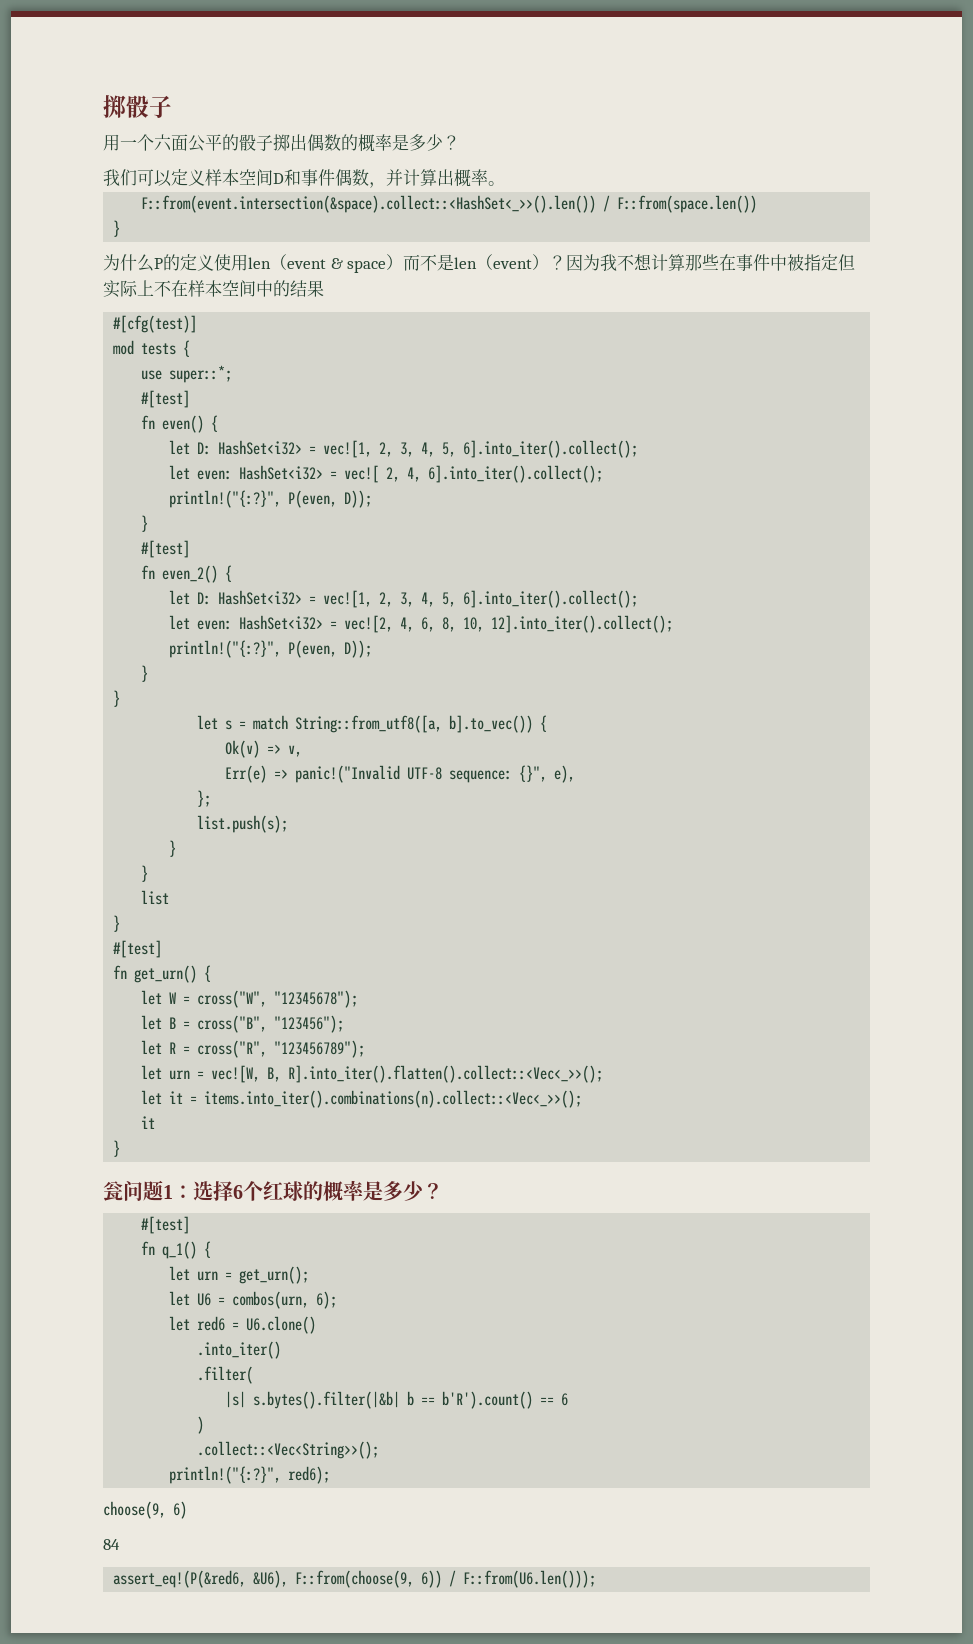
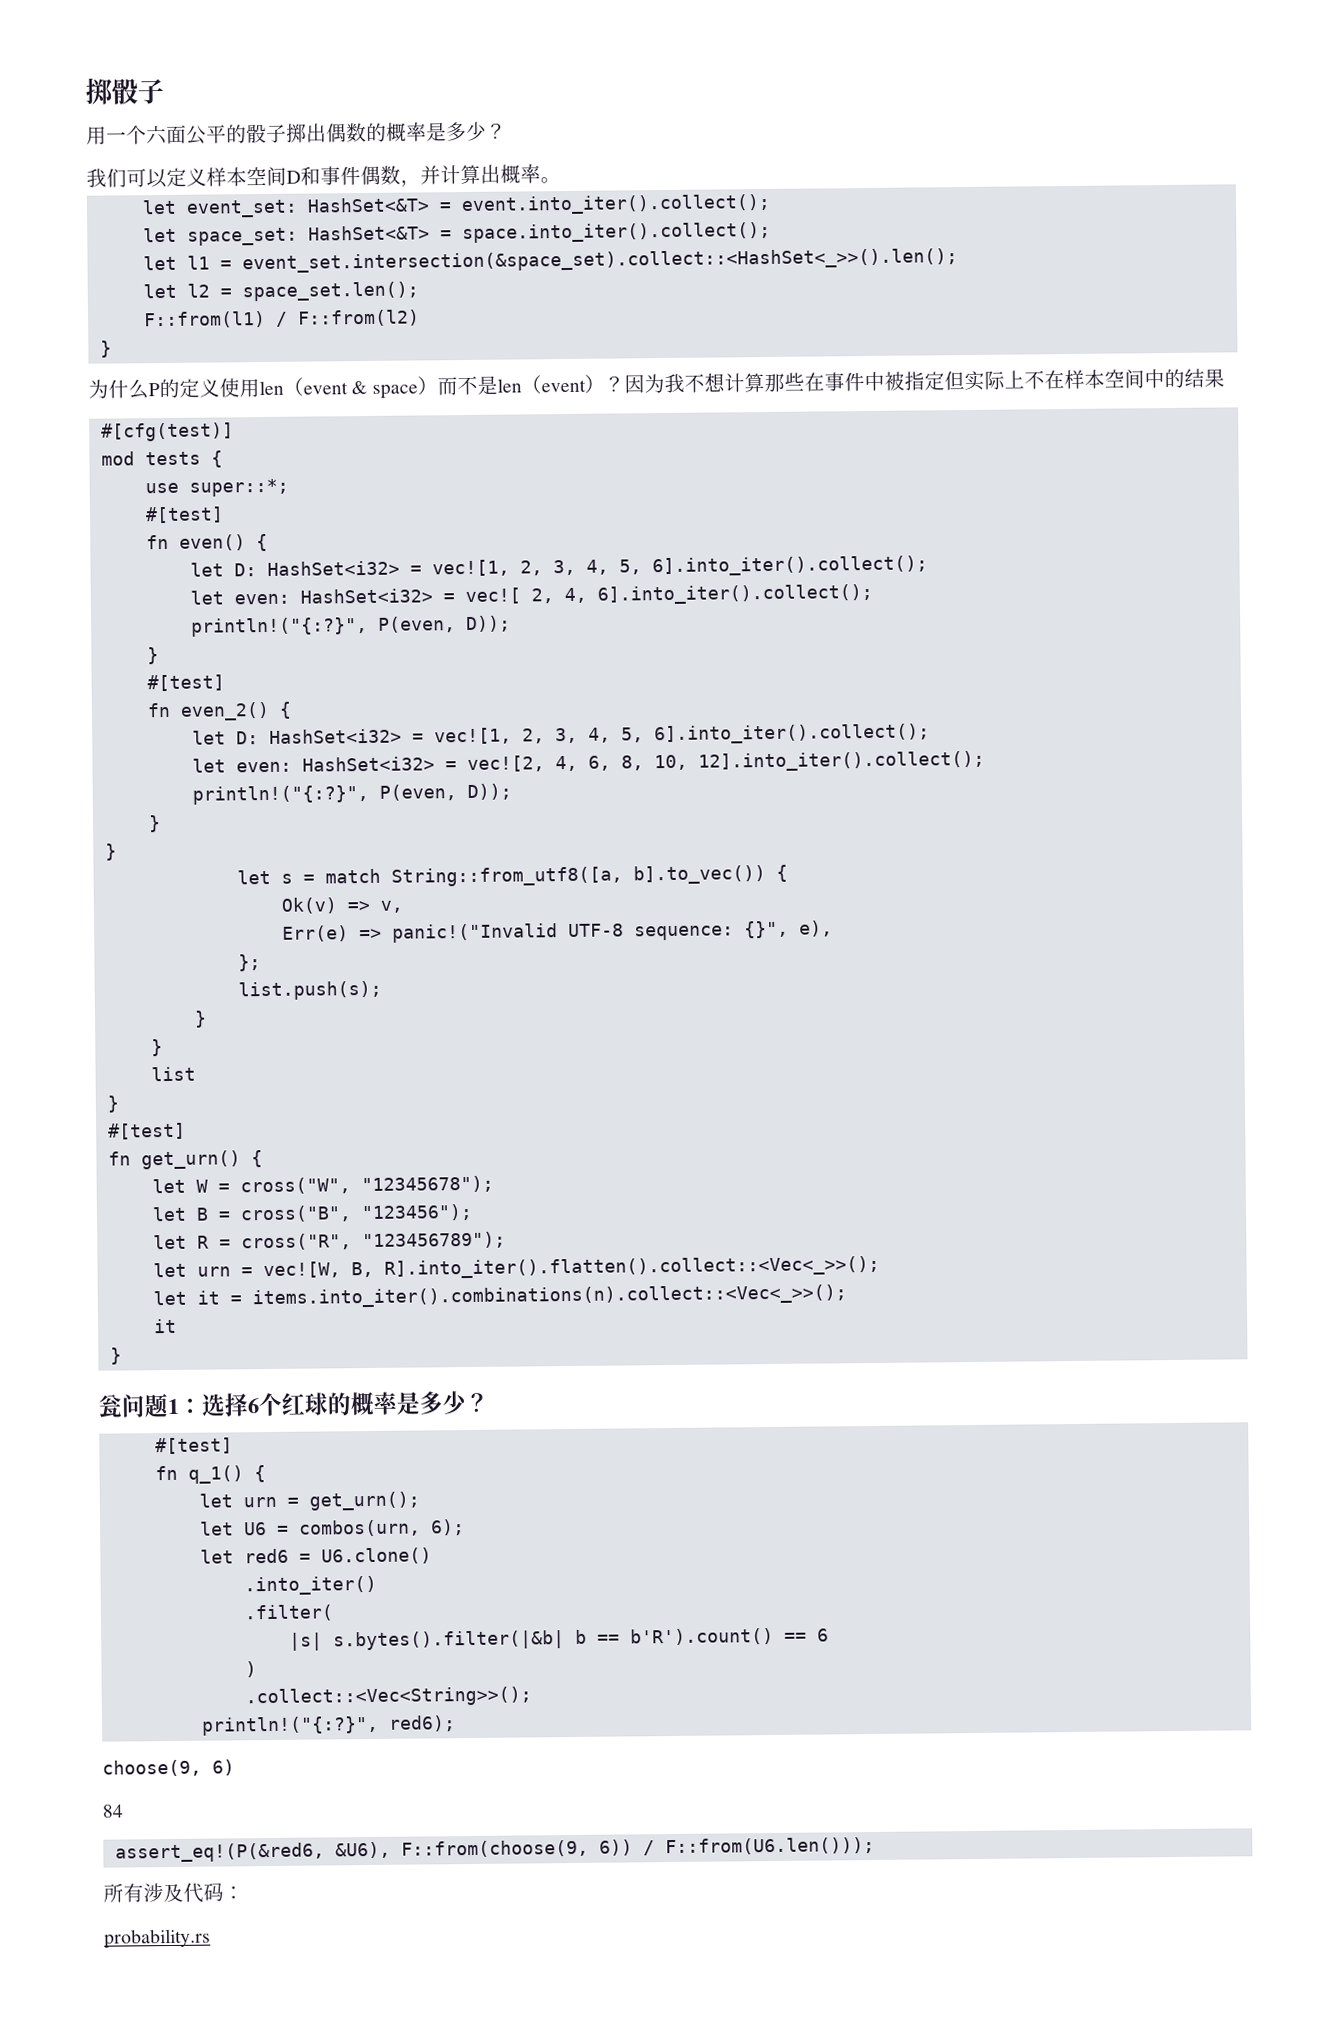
- F::from(event.intersection(&space).collect::<HashSet<_>>().len()) / F::from(space.len())
+ let event_set: HashSet<&T> = event.into_iter().collect();
+ let space_set: HashSet<&T> = space.into_iter().collect();
+ let l1 = event_set.intersection(&space_set).collect::<HashSet<_>>().len();
+ let l2 = space_set.len();
+ F::from(l1) / F::from(l2)
+ 所有涉及代码：
+ probability.rs

